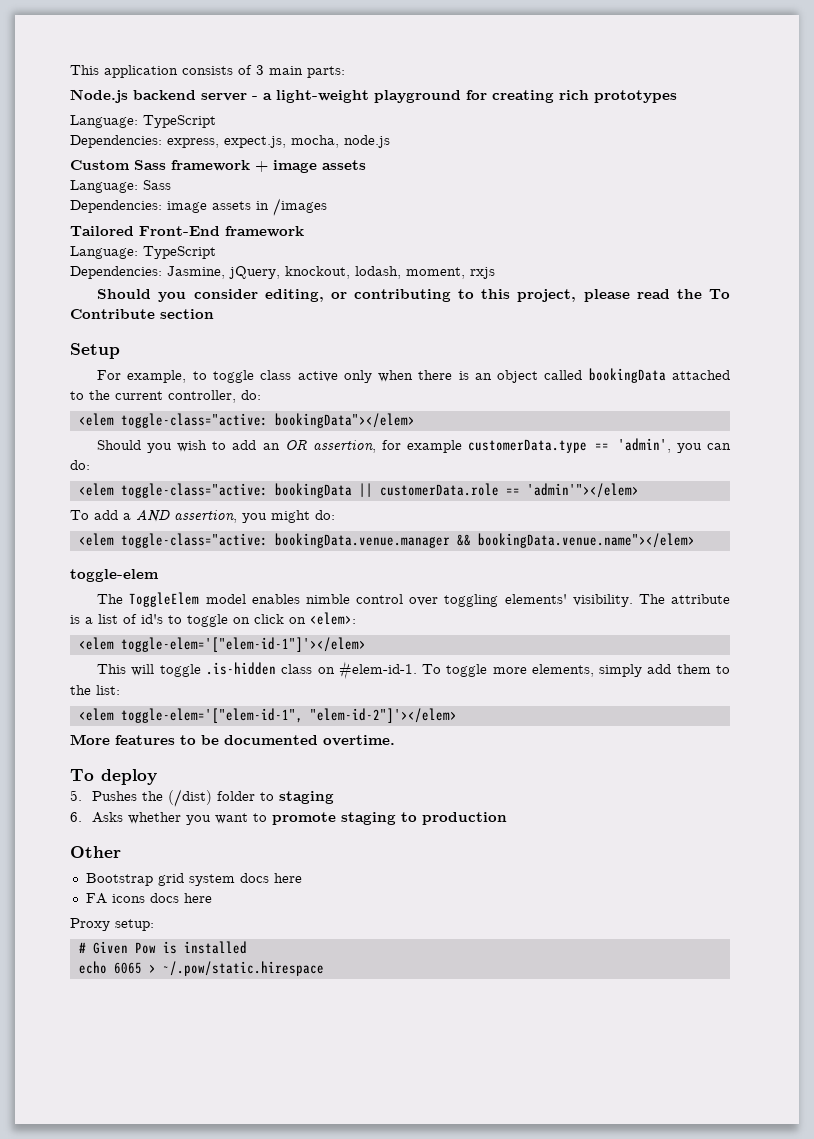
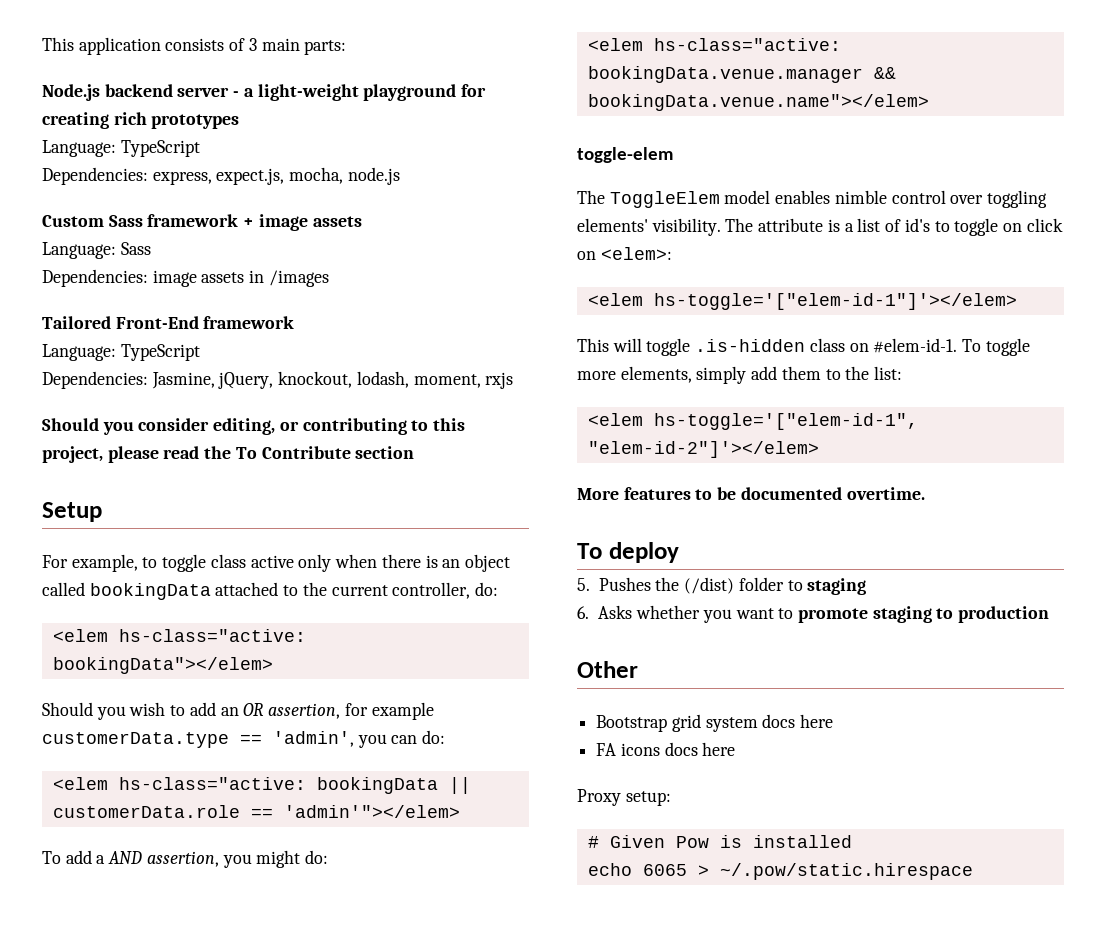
- <elem toggle-class="active: bookingData"></elem>
+ <elem hs-class="active: bookingData"></elem>
- <elem toggle-class="active: bookingData || customerData.role == 'admin'"></elem>
+ <elem hs-class="active: bookingData || customerData.role == 'admin'"></elem>
- <elem toggle-class="active: bookingData.venue.manager && bookingData.venue.name"></elem>
+ <elem hs-class="active: bookingData.venue.manager && bookingData.venue.name"></elem>
- <elem toggle-elem='["elem-id-1"]'></elem>
+ <elem hs-toggle='["elem-id-1"]'></elem>
- <elem toggle-elem='["elem-id-1", "elem-id-2"]'></elem>
+ <elem hs-toggle='["elem-id-1", "elem-id-2"]'></elem>

